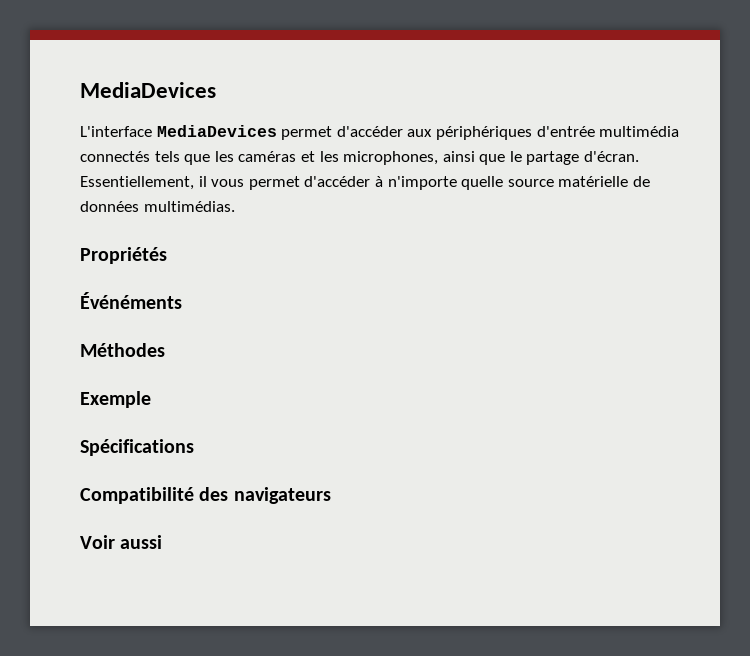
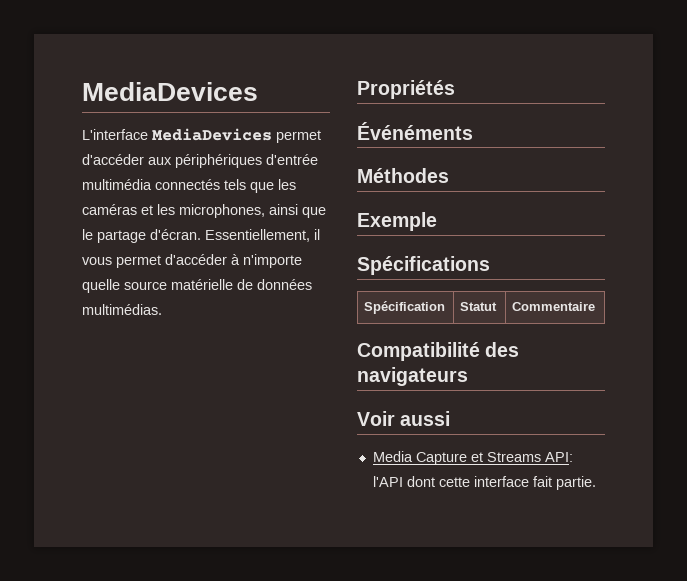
+ Spécification | Statut | Commentaire
+ Media Capture et Streams API: l'API dont cette interface fait partie.

